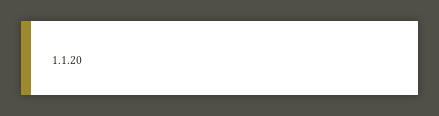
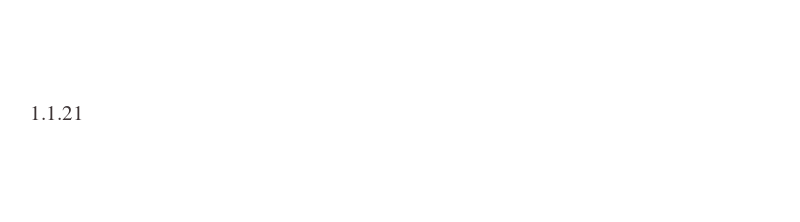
- 1.1.20
+ 1.1.21

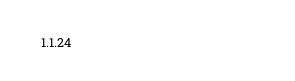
- 1.1.21
+ 1.1.24

